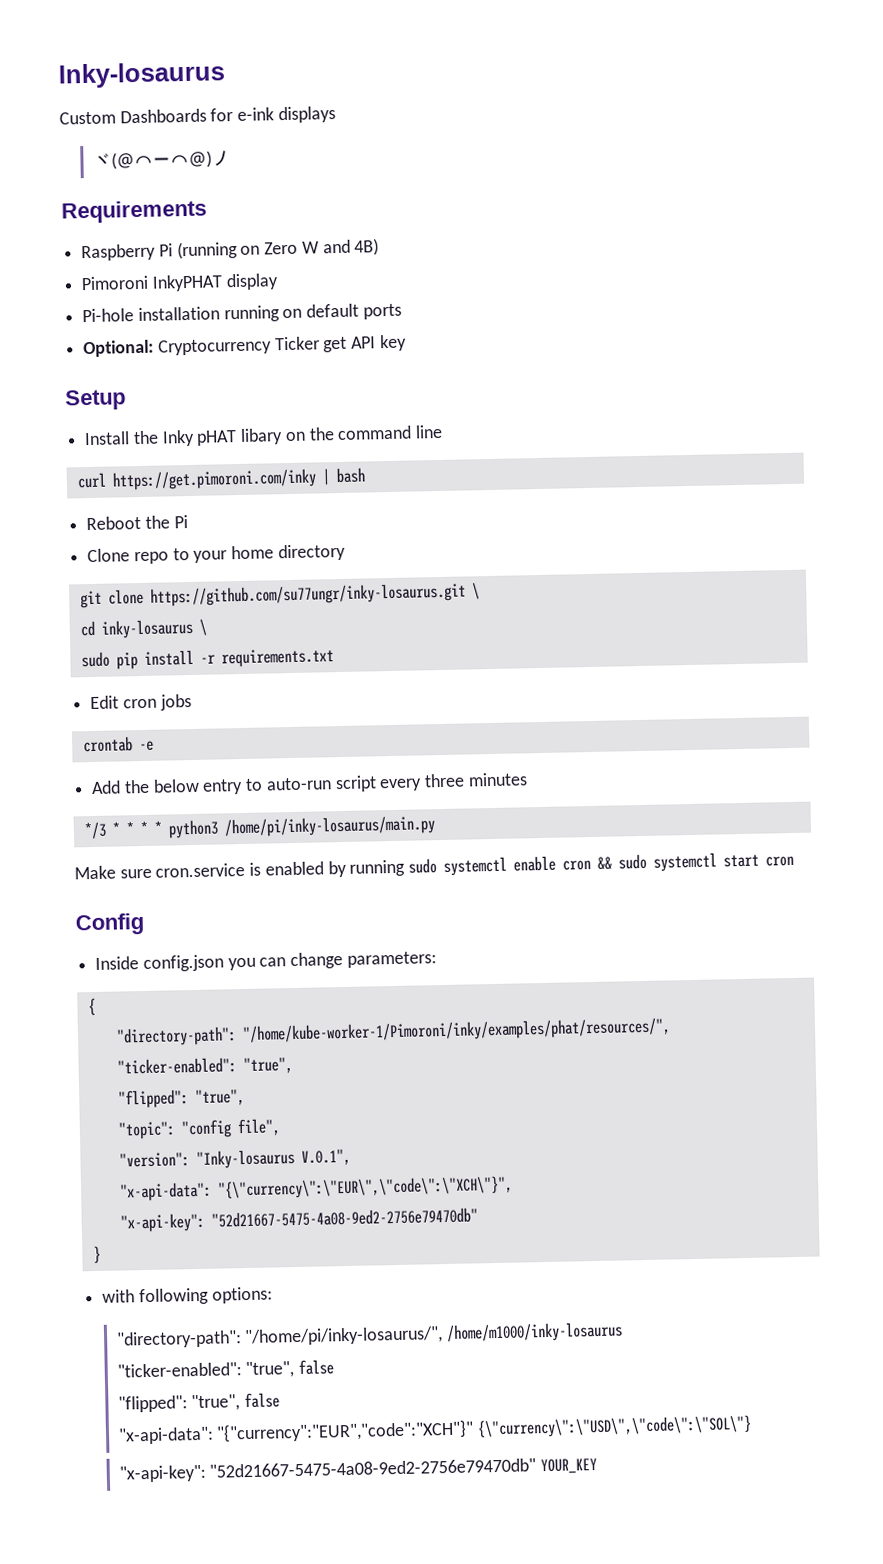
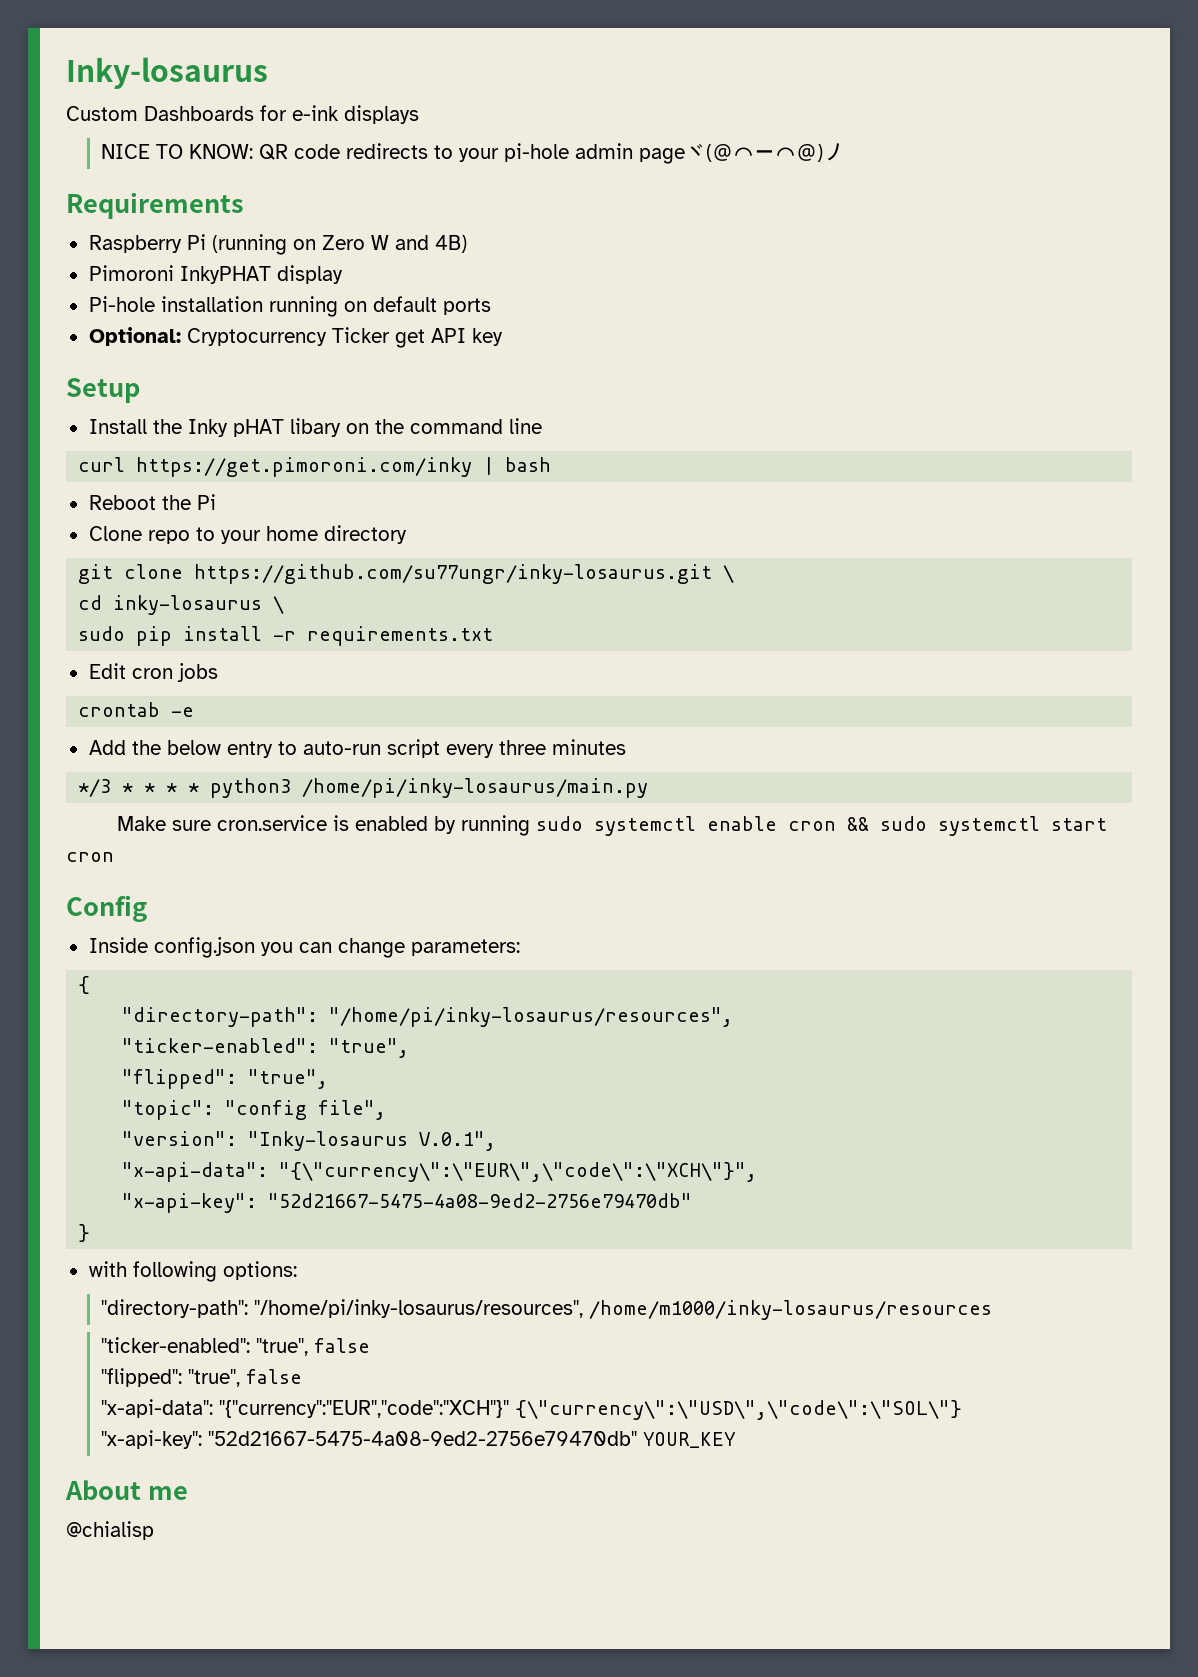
- ヾ(＠⌒ー⌒＠)ノ
+ NICE TO KNOW: QR code redirects to your pi-hole admin pageヾ(＠⌒ー⌒＠)ノ
  {
- "directory-path": "/home/kube-worker-1/Pimoroni/inky/examples/phat/resources/",
+ "directory-path": "/home/pi/inky-losaurus/resources",
- "directory-path": "/home/pi/inky-losaurus/", /home/m1000/inky-losaurus
+ "directory-path": "/home/pi/inky-losaurus/resources", /home/m1000/inky-losaurus/resources
+ About me
+ @chialisp

